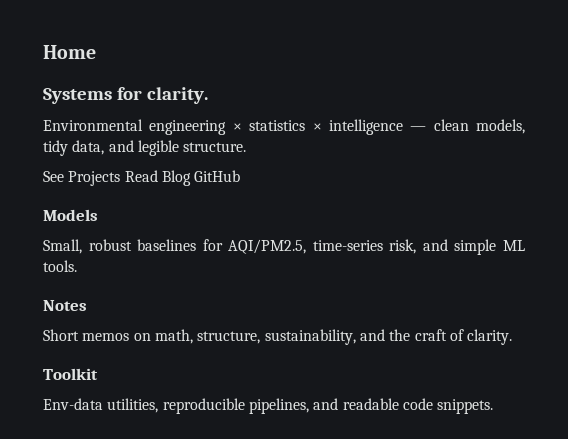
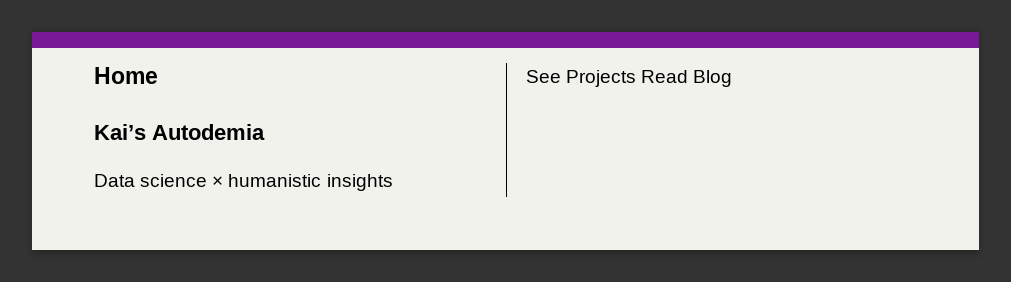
- Systems for clarity.
- Environmental engineering × statistics × intelligence — clean models, tidy data, and legible structure.
- See Projects Read Blog GitHub
- Models
- Small, robust baselines for AQI/PM2.5, time-series risk, and simple ML tools.
- Notes
- Short memos on math, structure, sustainability, and the craft of clarity.
- Toolkit
- Env-data utilities, reproducible pipelines, and readable code snippets.
+ Kai’s Autodemia
+ Data science × humanistic insights
+ See Projects Read Blog

